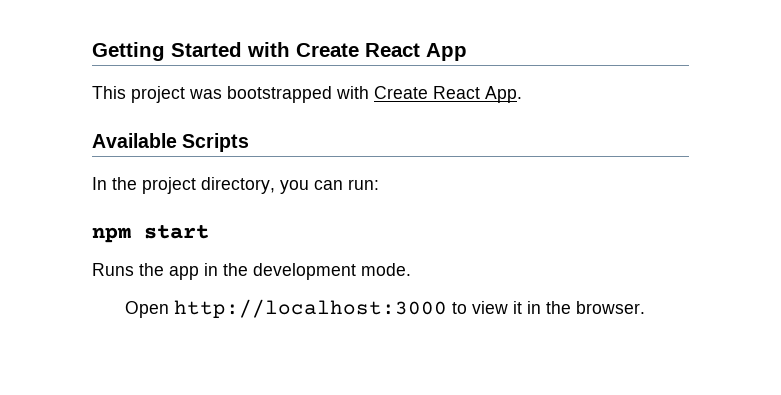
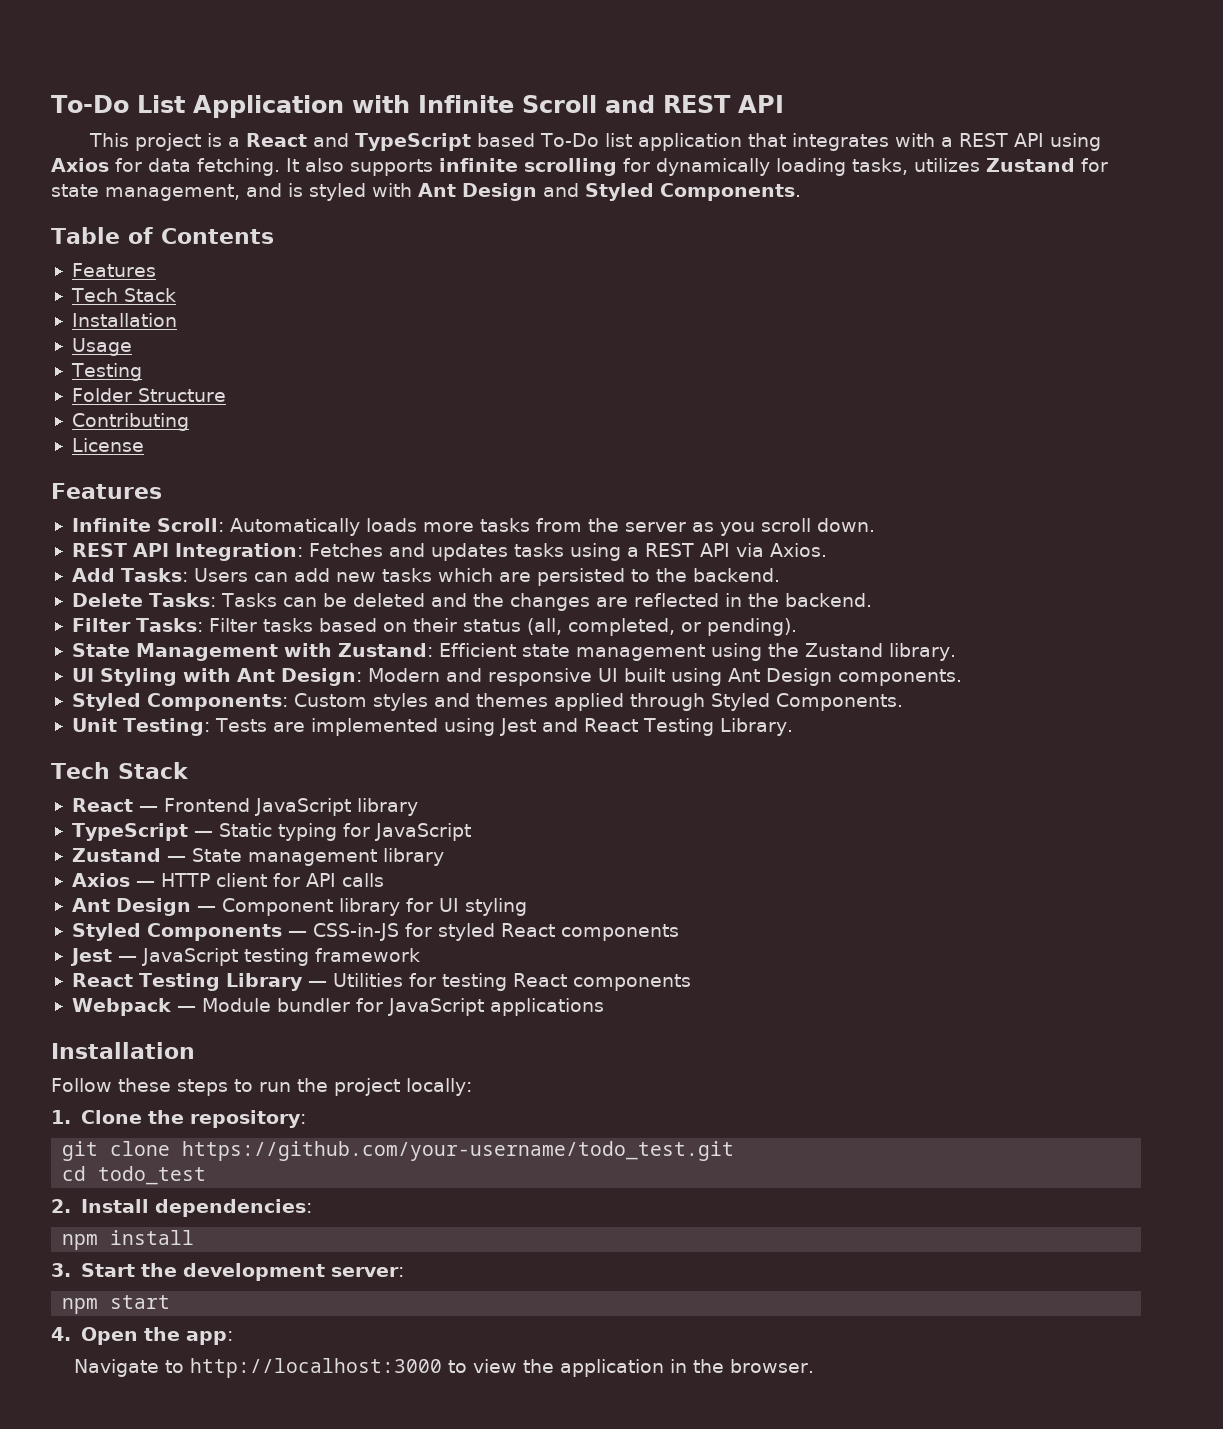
- Getting Started with Create React App
- This project was bootstrapped with Create React App.
- Available Scripts
- In the project directory, you can run:
+ To-Do List Application with Infinite Scroll and REST API
+ This project is a React and TypeScript based To-Do list application that integrates with a REST API using Axios for data fetching. It also supports infinite scrolling for dynamically loading tasks, utilizes Zustand for state management, and is styled with Ant Design and Styled Components.
+ Table of Contents
+ Features
+ Tech Stack
+ Installation
+ Usage
+ Testing
+ Folder Structure
+ Contributing
+ License
+ Features
+ Infinite Scroll: Automatically loads more tasks from the server as you scroll down.
+ REST API Integration: Fetches and updates tasks using a REST API via Axios.
+ Add Tasks: Users can add new tasks which are persisted to the backend.
+ Delete Tasks: Tasks can be deleted and the changes are reflected in the backend.
+ Filter Tasks: Filter tasks based on their status (all, completed, or pending).
+ State Management with Zustand: Efficient state management using the Zustand library.
+ UI Styling with Ant Design: Modern and responsive UI built using Ant Design components.
+ Styled Components: Custom styles and themes applied through Styled Components.
+ Unit Testing: Tests are implemented using Jest and React Testing Library.
+ Tech Stack
+ React — Frontend JavaScript library
+ TypeScript — Static typing for JavaScript
+ Zustand — State management library
+ Axios — HTTP client for API calls
+ Ant Design — Component library for UI styling
+ Styled Components — CSS-in-JS for styled React components
+ Jest — JavaScript testing framework
+ React Testing Library — Utilities for testing React components
+ Webpack — Module bundler for JavaScript applications
+ Installation
+ Follow these steps to run the project locally:
+ 1. Clone the repository:
+ git clone https://github.com/your-username/todo_test.git
+ cd todo_test
+ 2. Install dependencies:
+ npm install
+ 3. Start the development server:
  npm start
- Runs the app in the development mode.
- Open http://localhost:3000 to view it in the browser.
+ 4. Open the app:
+ Navigate to http://localhost:3000 to view the application in the browser.

